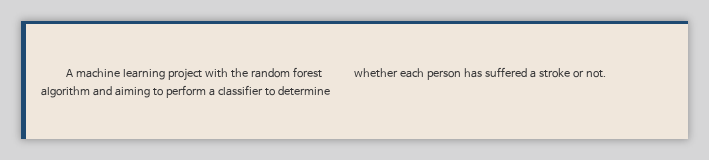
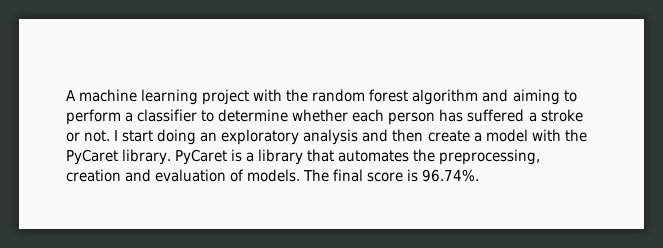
+ I start doing an exploratory analysis and then create a model with the PyCaret library. PyCaret is a library that automates the preprocessing, creation and evaluation of models. The final score is 96.74%.

